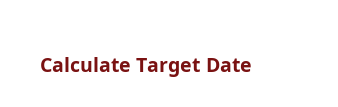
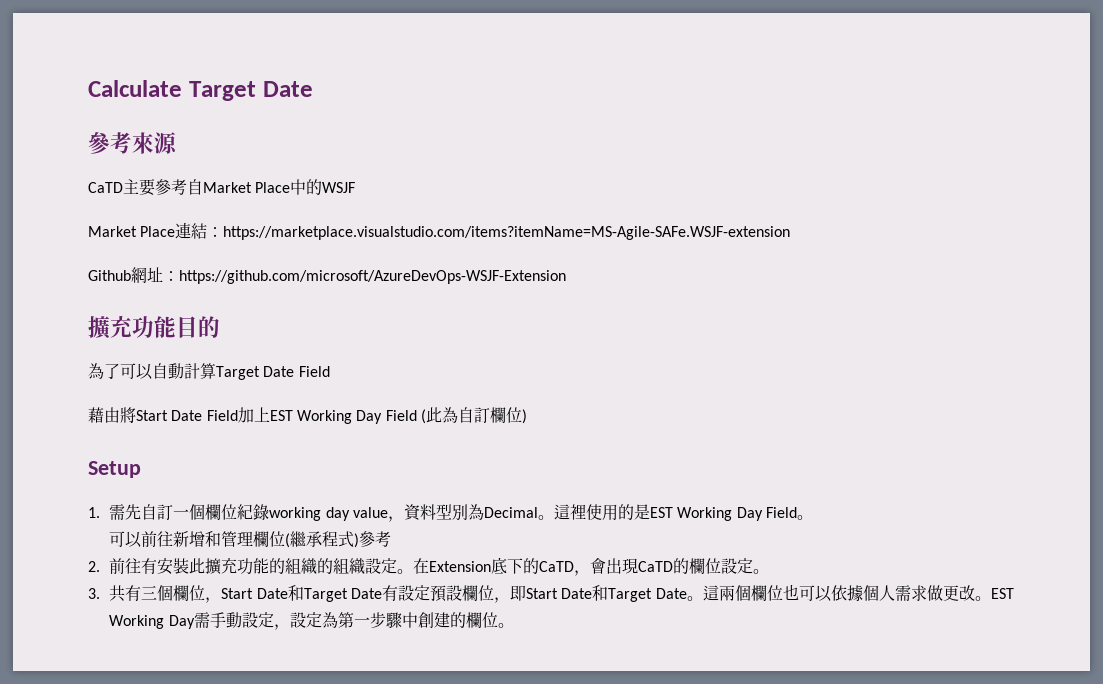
+ 參考來源
+ CaTD主要參考自Market Place中的WSJF
+ Market Place連結：https://marketplace.visualstudio.com/items?itemName=MS-Agile-SAFe.WSJF-extension
+ Github網址：https://github.com/microsoft/AzureDevOps-WSJF-Extension
+ 擴充功能目的
+ 為了可以自動計算Target Date Field
+ 藉由將Start Date Field加上EST Working Day Field (此為自訂欄位)
+ Setup
+ 1.需先自訂一個欄位紀錄working day value，資料型別為Decimal。這裡使用的是EST Working Day Field。
+ 可以前往新增和管理欄位(繼承程式)參考
+ 2.前往有安裝此擴充功能的組織的組織設定。在Extension底下的CaTD，會出現CaTD的欄位設定。
+ 3.共有三個欄位，Start Date和Target Date有設定預設欄位，即Start Date和Target Date。這兩個欄位也可以依據個人需求做更改。EST Working Day需手動設定，設定為第一步驟中創建的欄位。

